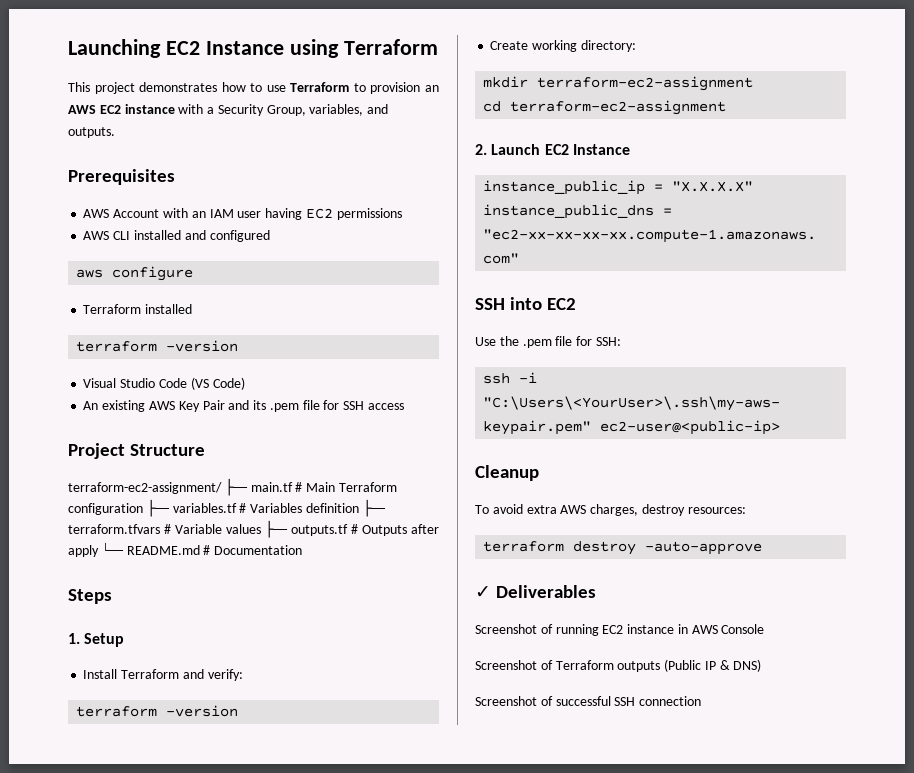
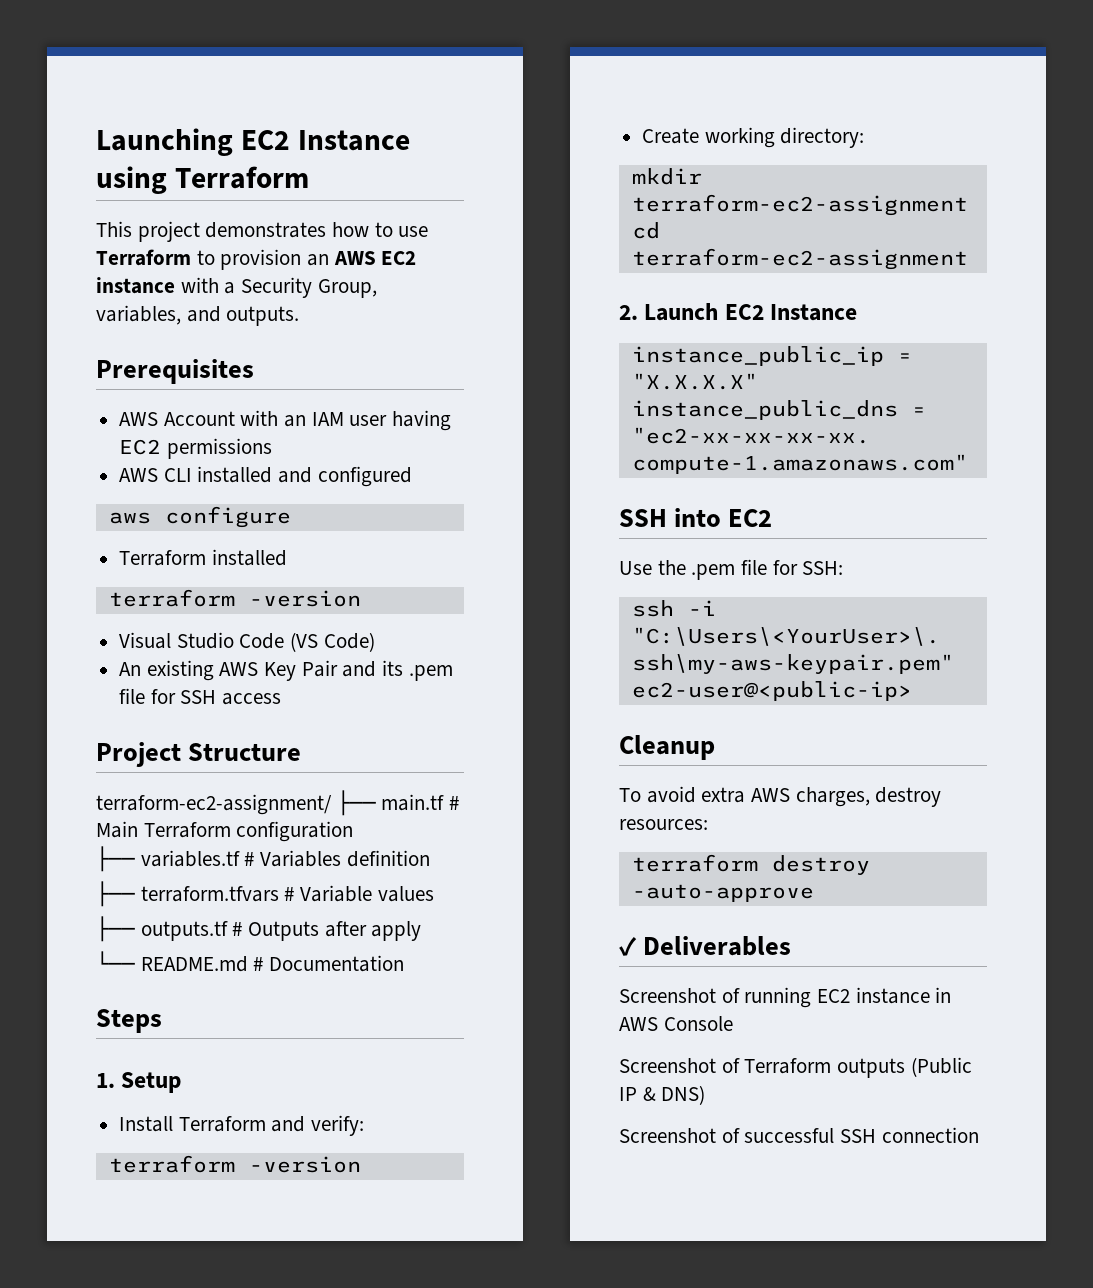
- terraform-ec2-assignment/ ├── main.tf # Main Terraform configuration ├── variables.tf # Variables definition ├── terraform.tfvars # Variable values ├── outputs.tf # Outputs after apply └── README.md # Documentation
+ terraform-ec2-assignment/ ├── main.tf # Main Terraform configuration
+ ├── variables.tf # Variables definition
+ ├── terraform.tfvars # Variable values
+ ├── outputs.tf # Outputs after apply
+ └── README.md # Documentation

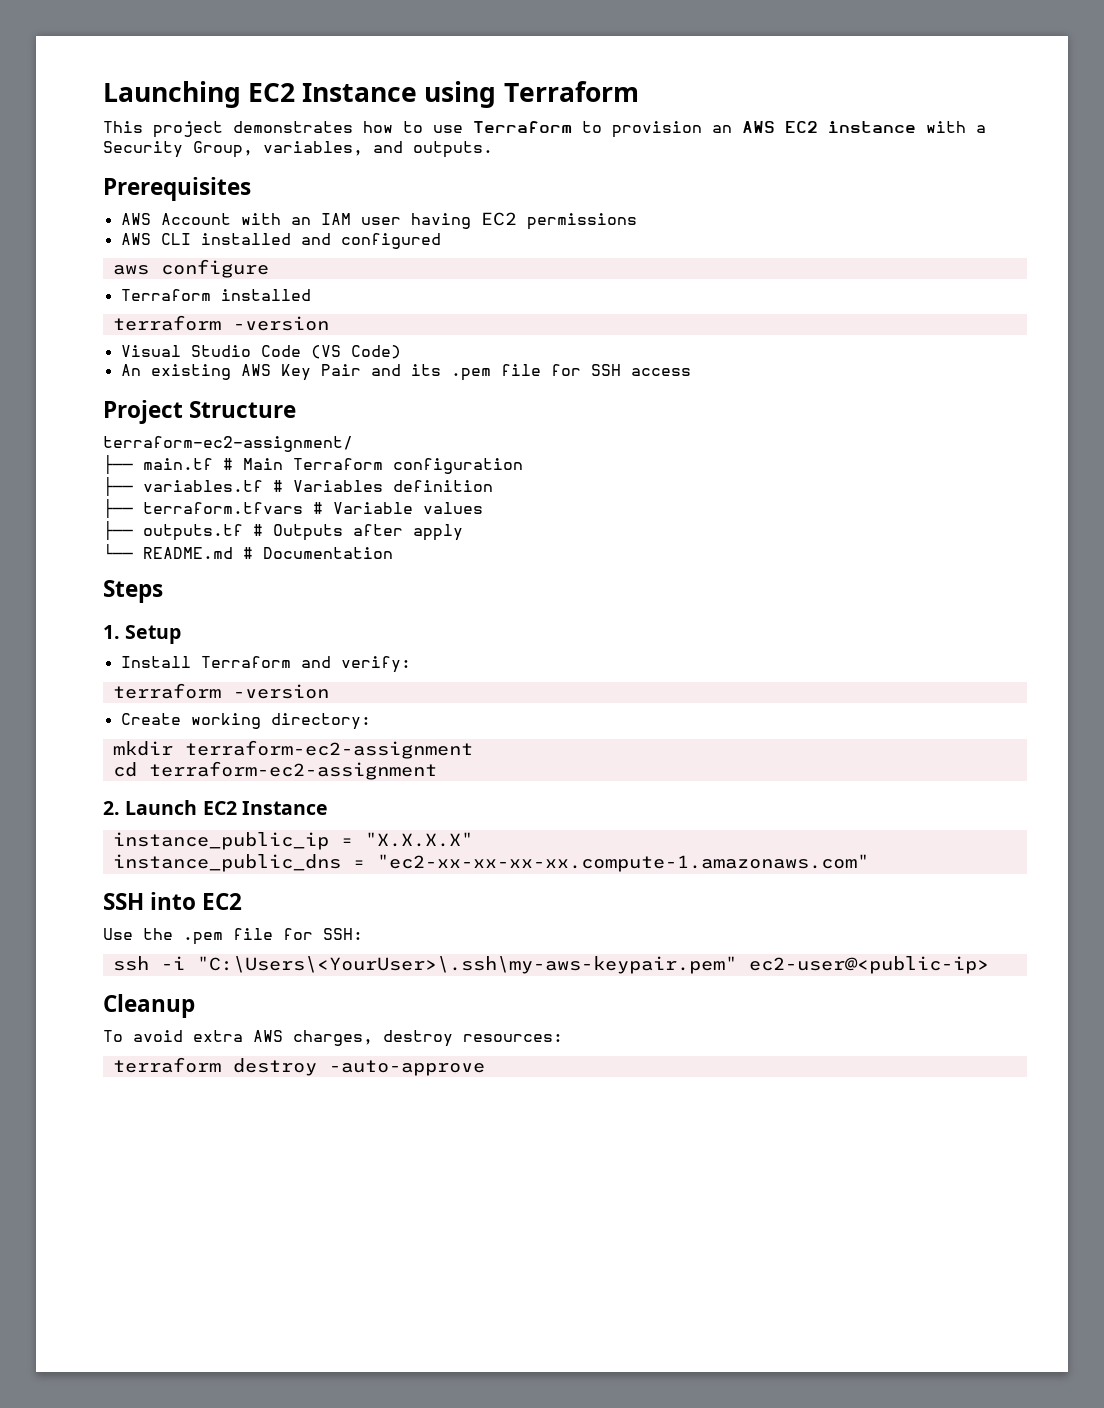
- terraform-ec2-assignment/ ├── main.tf # Main Terraform configuration
+ terraform-ec2-assignment/
+ ├── main.tf # Main Terraform configuration
- ✓ Deliverables
- Screenshot of running EC2 instance in AWS Console
- Screenshot of Terraform outputs (Public IP & DNS)
- Screenshot of successful SSH connection

